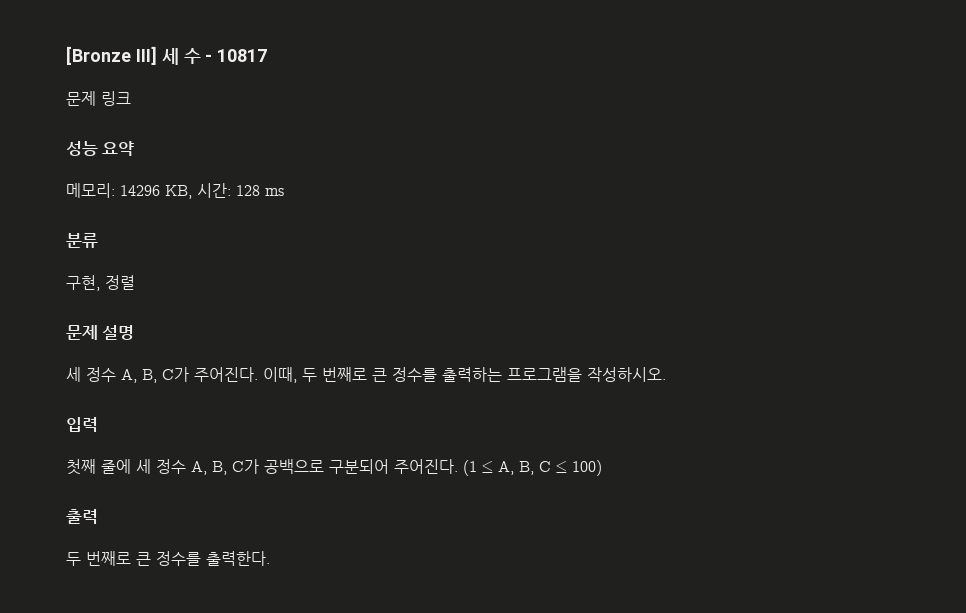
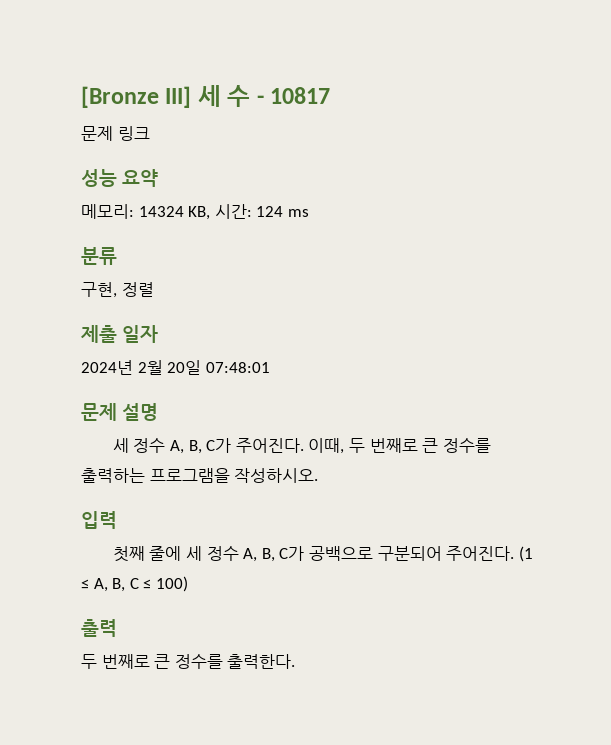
- 메모리: 14296 KB, 시간: 128 ms
+ 메모리: 14324 KB, 시간: 124 ms
+ 제출 일자
+ 2024년 2월 20일 07:48:01

